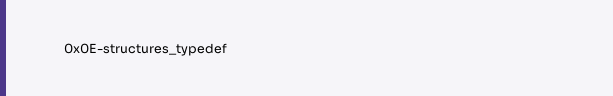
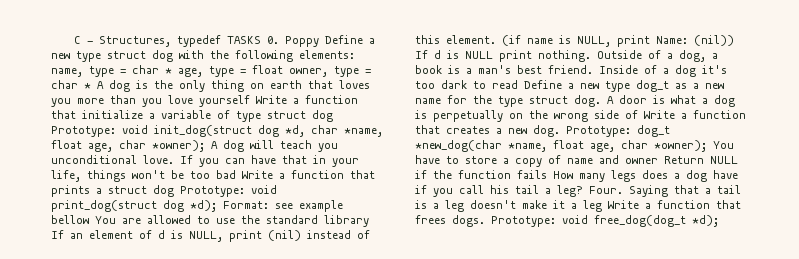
- 0x0E-structures_typedef
+ C - Structures, typedef TASKS 0. Poppy Define a new type struct dog with the following elements: name, type = char * age, type = float owner, type = char * A dog is the only thing on earth that loves you more than you love yourself Write a function that initialize a variable of type struct dog Prototype: void init_dog(struct dog *d, char *name, float age, char *owner); A dog will teach you unconditional love. If you can have that in your life, things won't be too bad Write a function that prints a struct dog Prototype: void print_dog(struct dog *d); Format: see example bellow You are allowed to use the standard library If an element of d is NULL, print (nil) instead of this element. (if name is NULL, print Name: (nil)) If d is NULL print nothing. Outside of a dog, a book is a man's best friend. Inside of a dog it's too dark to read Define a new type dog_t as a new name for the type struct dog. A door is what a dog is perpetually on the wrong side of Write a function that creates a new dog. Prototype: dog_t *new_dog(char *name, float age, char *owner); You have to store a copy of name and owner Return NULL if the function fails How many legs does a dog have if you call his tail a leg? Four. Saying that a tail is a leg doesn't make it a leg Write a function that frees dogs. Prototype: void free_dog(dog_t *d);

